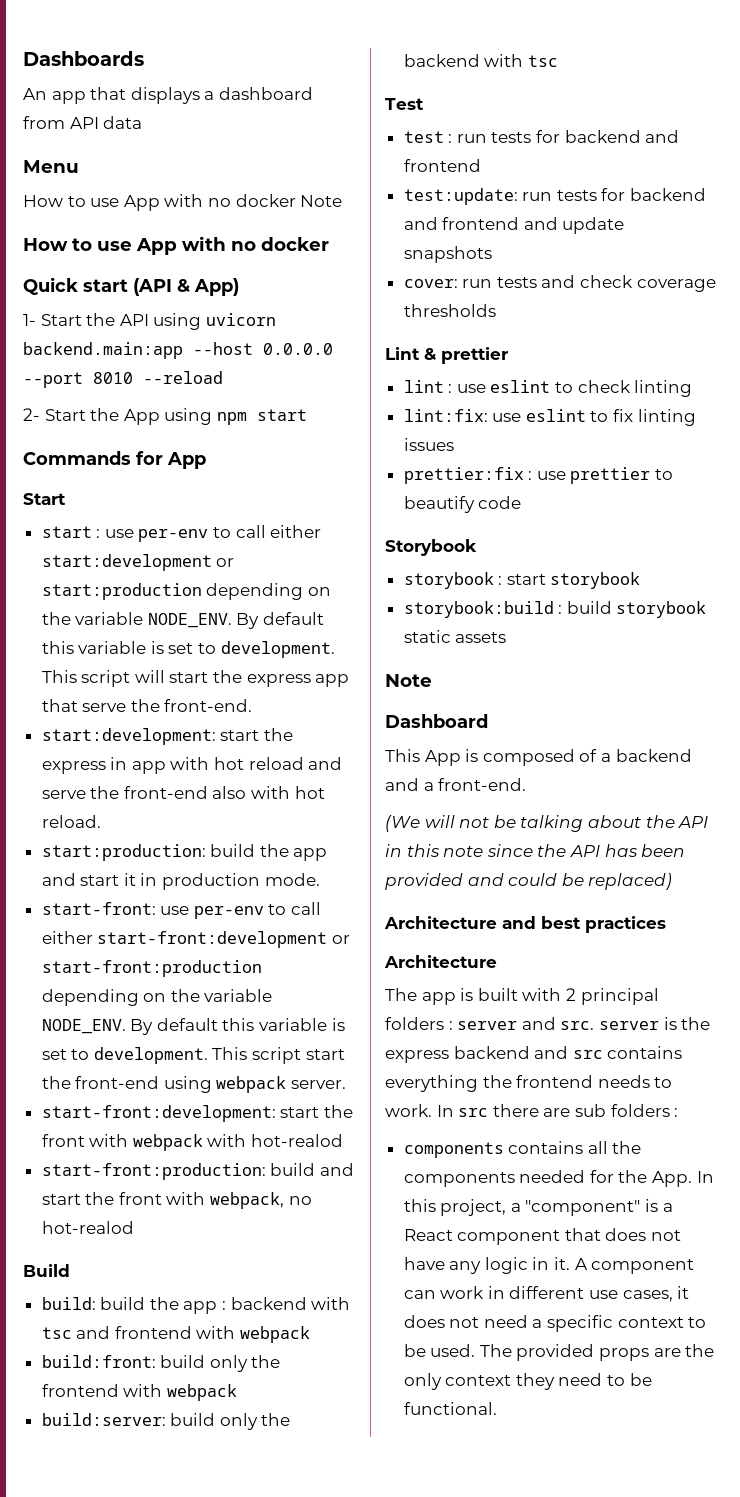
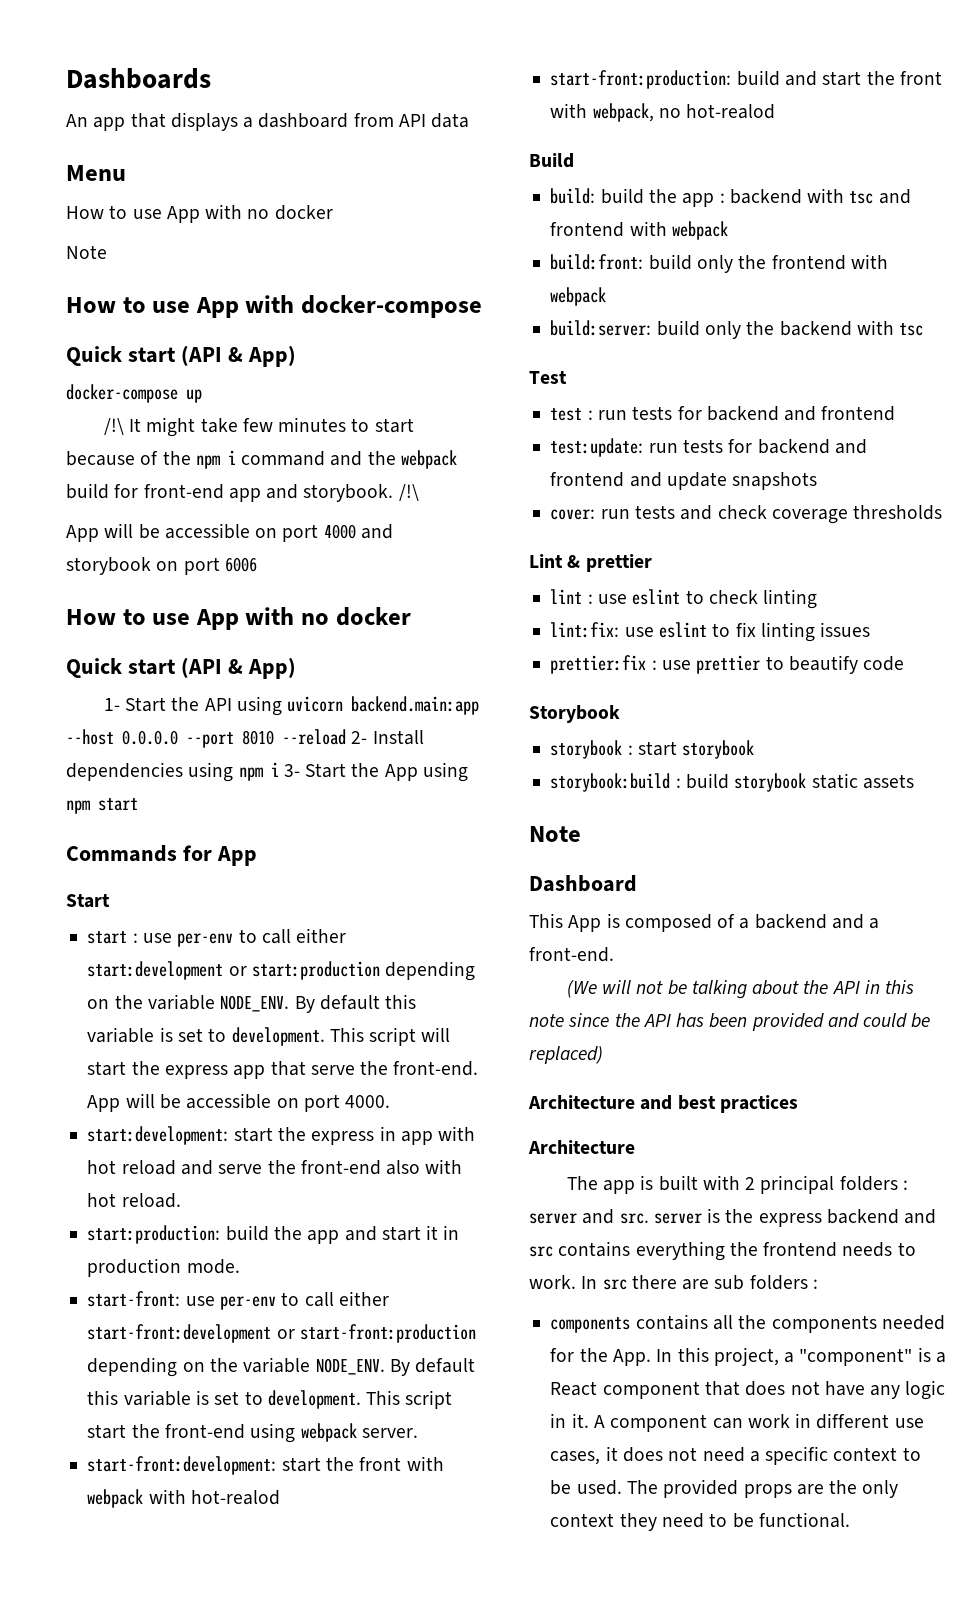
  Menu
- How to use App with no docker Note
+ How to use App with no docker
+ Note
+ How to use App with docker-compose
+ Quick start (API & App)
+ docker-compose up
+ /!\ It might take few minutes to start because of the npm i command and the webpack build for front-end app and storybook. /!\
+ App will be accessible on port 4000 and storybook on port 6006
- 1- Start the API using uvicorn backend.main:app --host 0.0.0.0 --port 8010 --reload
- 2- Start the App using npm start
+ 1- Start the API using uvicorn backend.main:app --host 0.0.0.0 --port 8010 --reload 2- Install dependencies using npm i 3- Start the App using npm start
+ App will be accessible on port 4000.

